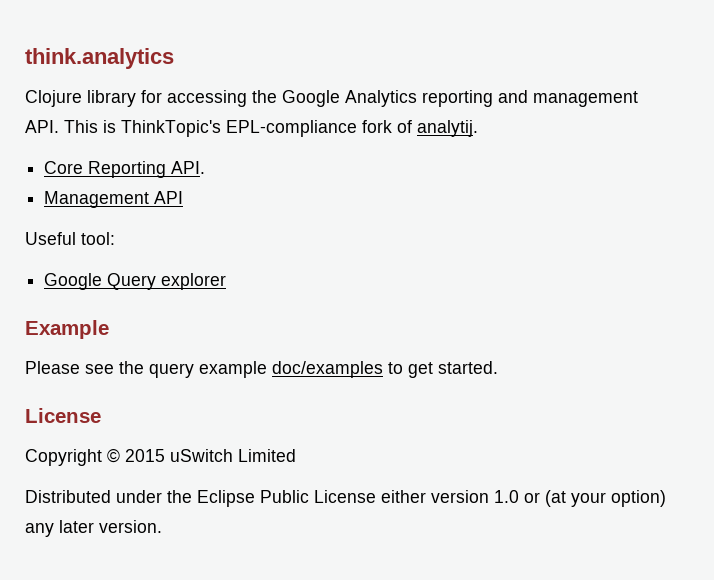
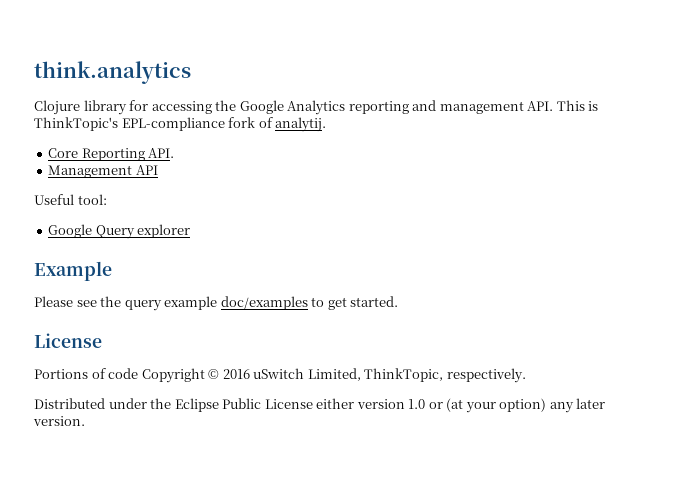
- Copyright © 2015 uSwitch Limited
+ Portions of code Copyright © 2016 uSwitch Limited, ThinkTopic, respectively.

